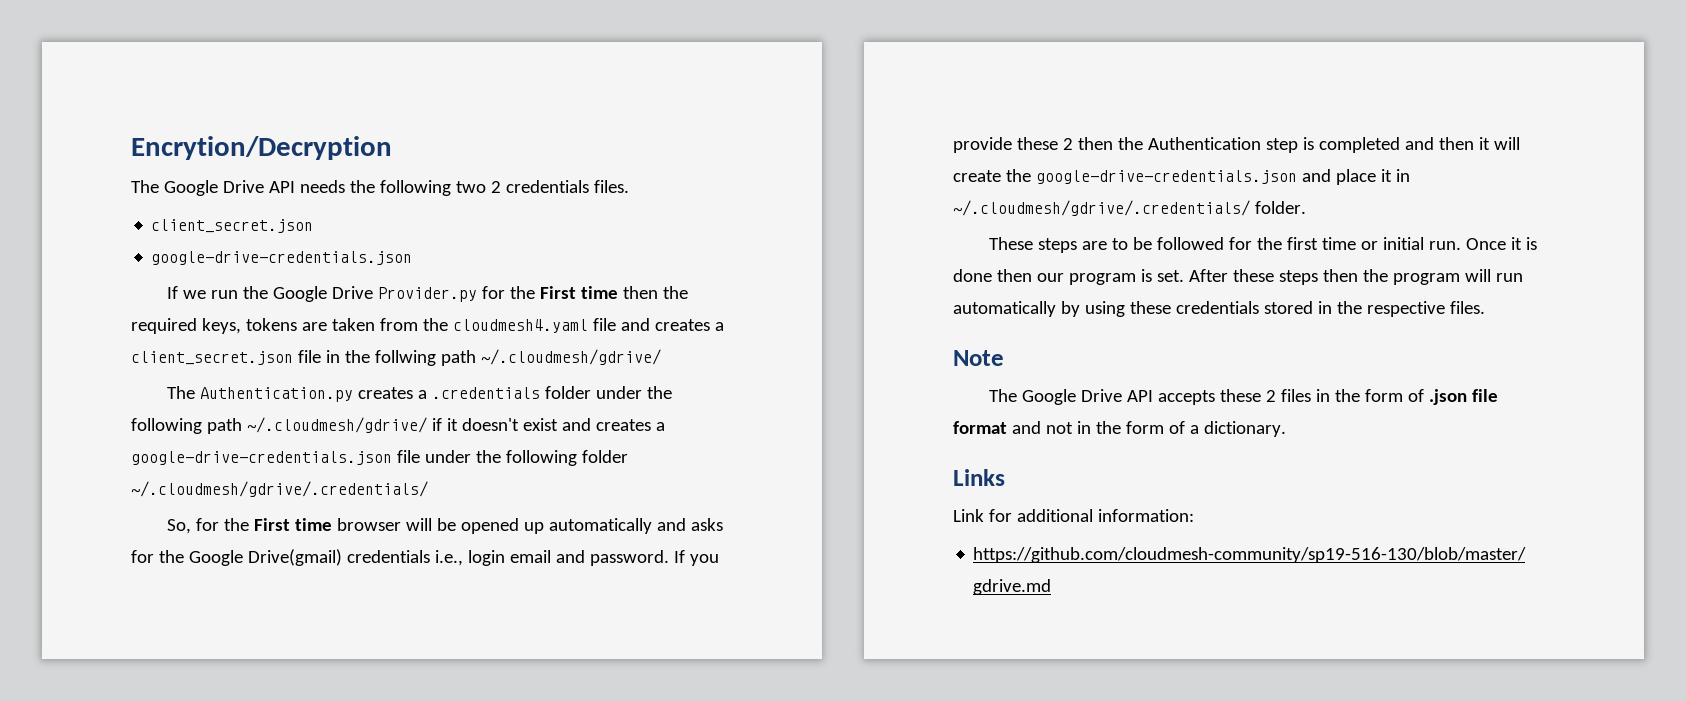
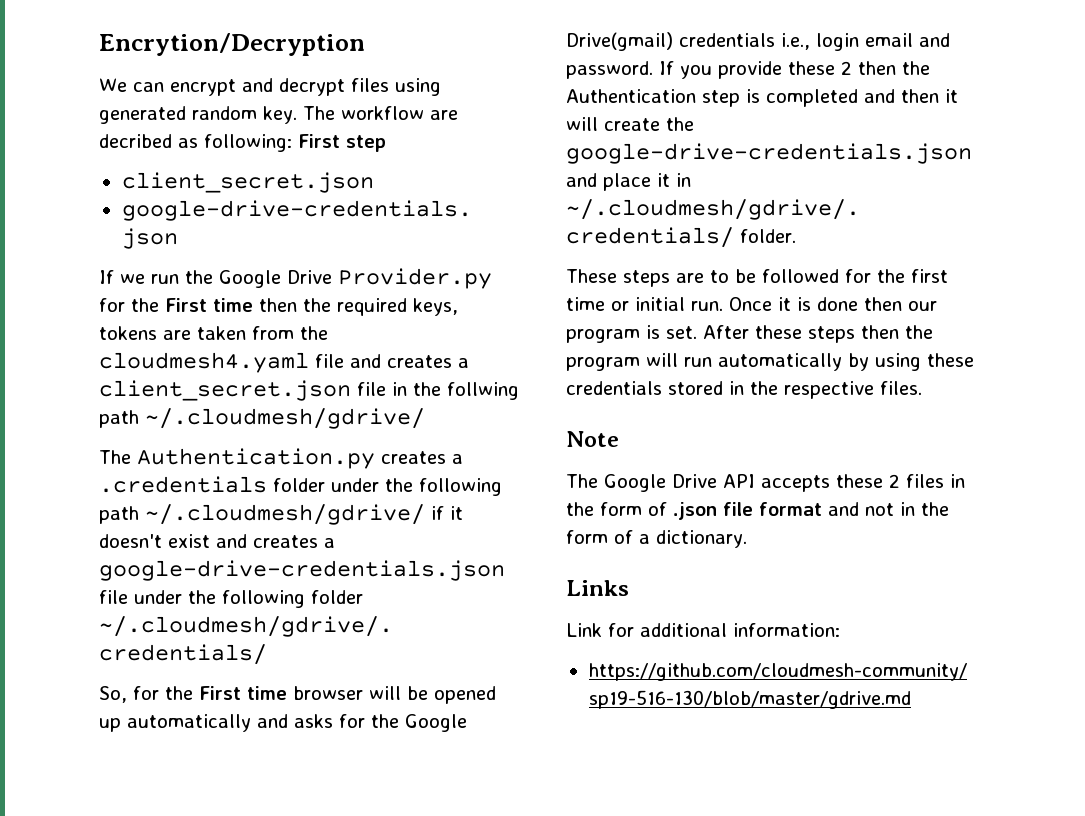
- The Google Drive API needs the following two 2 credentials files.
+ We can encrypt and decrypt files using generated random key. The workflow are decribed as following: First step

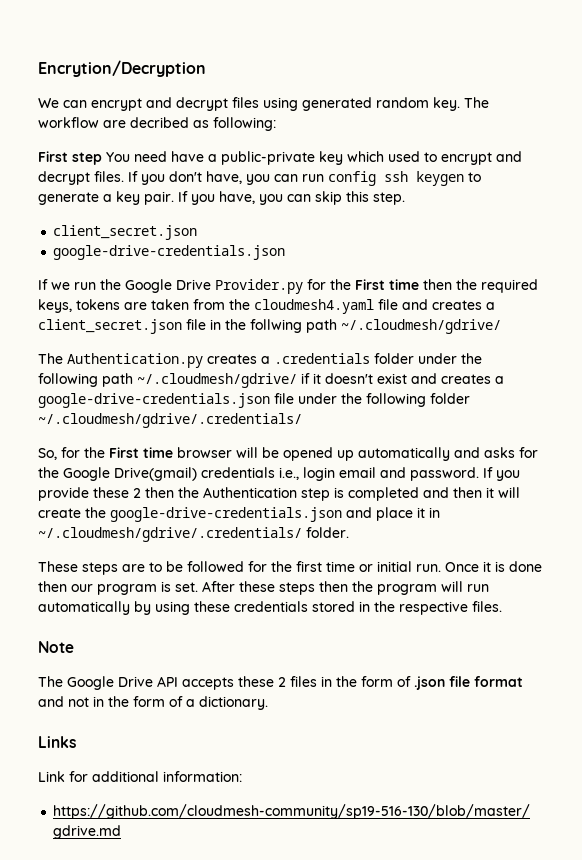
- The workflow are decribed as following: First step
+ The workflow are decribed as following:
+ First step You need have a public-private key which used to encrypt and decrypt files. If you don't have, you can run config ssh keygen to generate a key pair. If you have, you can skip this step.

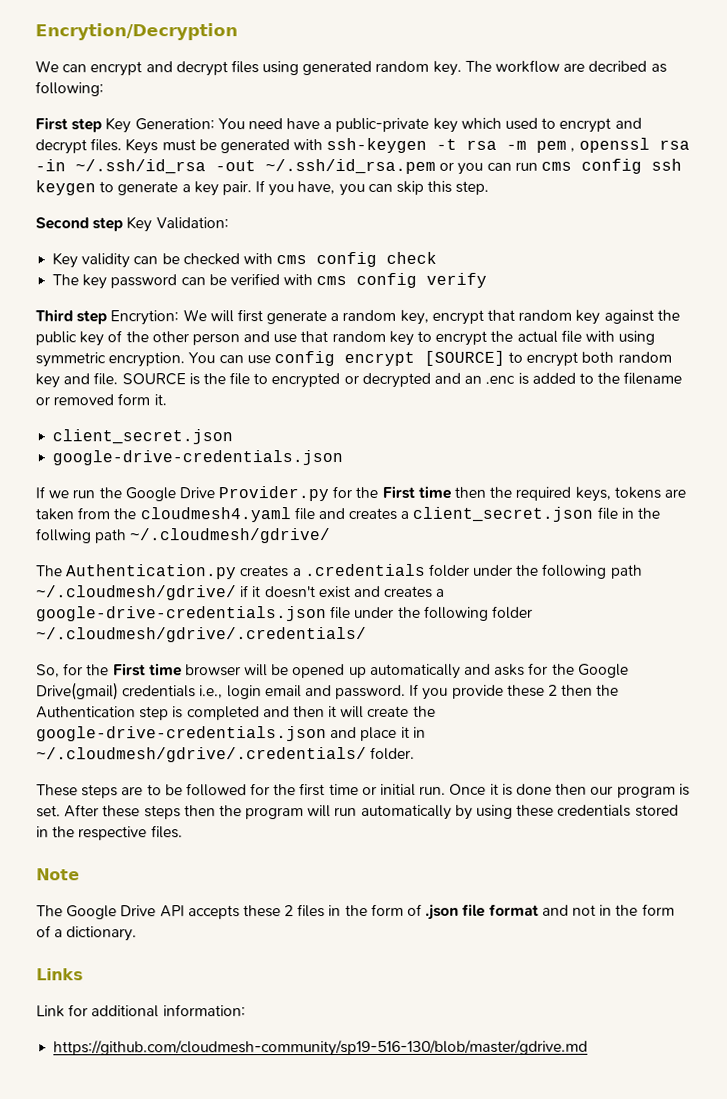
- First step You need have a public-private key which used to encrypt and decrypt files.
+ First step Key Generation: You need have a public-private key which used to encrypt and decrypt files.
- If you don't have, you can run config ssh keygen to generate a key pair.
+ Keys must be generated with ssh-keygen -t rsa -m pem , openssl rsa -in ~/.ssh/id_rsa -out ~/.ssh/id_rsa.pem or you can run cms config ssh keygen to generate a key pair.
+ Second step Key Validation:
+ Key validity can be checked with cms config check
+ The key password can be verified with cms config verify
+ Third step Encrytion: We will first generate a random key, encrypt that random key against the public key of the other person and use that random key to encrypt the actual file with using symmetric encryption. You can use config encrypt [SOURCE] to encrypt both random key and file. SOURCE is the file to encrypted or decrypted and an .enc is added to the filename or removed form it.

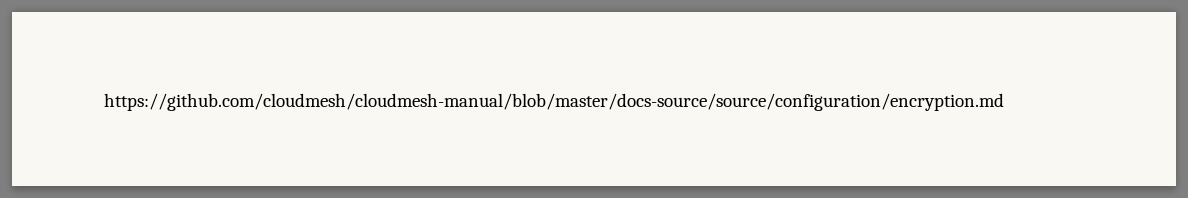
- Encrytion/Decryption
- We can encrypt and decrypt files using generated random key. The workflow are decribed as following:
- First step Key Generation: You need have a public-private key which used to encrypt and decrypt files. Keys must be generated with ssh-keygen -t rsa -m pem , openssl rsa -in ~/.ssh/id_rsa -out ~/.ssh/id_rsa.pem or you can run cms config ssh keygen to generate a key pair. If you have, you can skip this step.
- Second step Key Validation:
- Key validity can be checked with cms config check
- The key password can be verified with cms config verify
- Third step Encrytion: We will first generate a random key, encrypt that random key against the public key of the other person and use that random key to encrypt the actual file with using symmetric encryption. You can use config encrypt [SOURCE] to encrypt both random key and file. SOURCE is the file to encrypted or decrypted and an .enc is added to the filename or removed form it.
- client_secret.json
- google-drive-credentials.json
- If we run the Google Drive Provider.py for the First time then the required keys, tokens are taken from the cloudmesh4.yaml file and creates a client_secret.json file in the follwing path ~/.cloudmesh/gdrive/
- The Authentication.py creates a .credentials folder under the following path ~/.cloudmesh/gdrive/ if it doesn't exist and creates a google-drive-credentials.json file under the following folder ~/.cloudmesh/gdrive/.credentials/
- So, for the First time browser will be opened up automatically and asks for the Google Drive(gmail) credentials i.e., login email and password. If you provide these 2 then the Authentication step is completed and then it will create the google-drive-credentials.json and place it in ~/.cloudmesh/gdrive/.credentials/ folder.
- These steps are to be followed for the first time or initial run. Once it is done then our program is set. After these steps then the program will run automatically by using these credentials stored in the respective files.
- Note
- The Google Drive API accepts these 2 files in the form of .json file format and not in the form of a dictionary.
- Links
- Link for additional information:
- https://github.com/cloudmesh-community/sp19-516-130/blob/master/gdrive.md
+ https://github.com/cloudmesh/cloudmesh-manual/blob/master/docs-source/source/configuration/encryption.md

